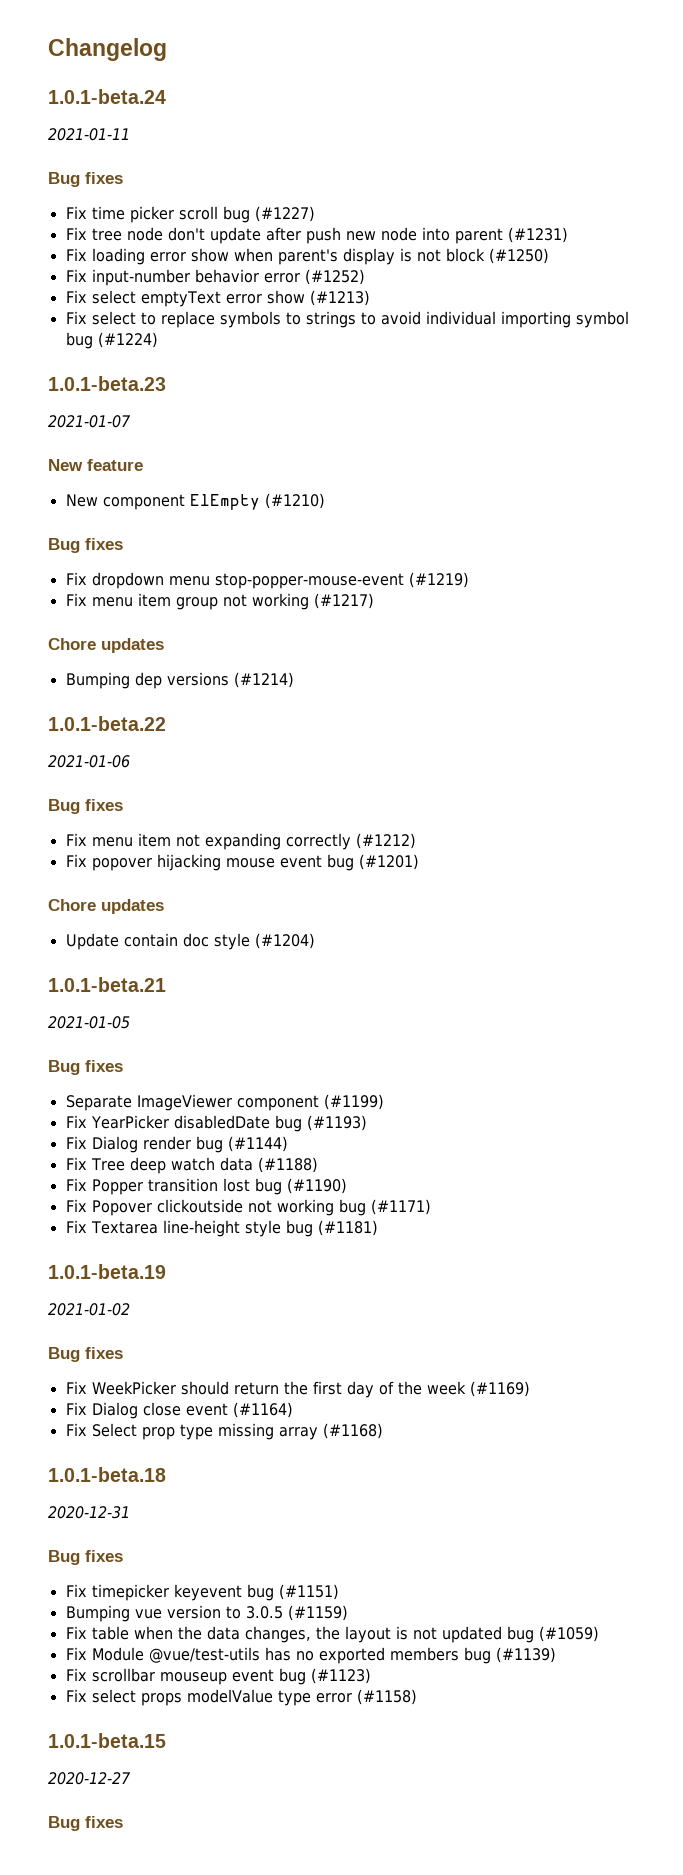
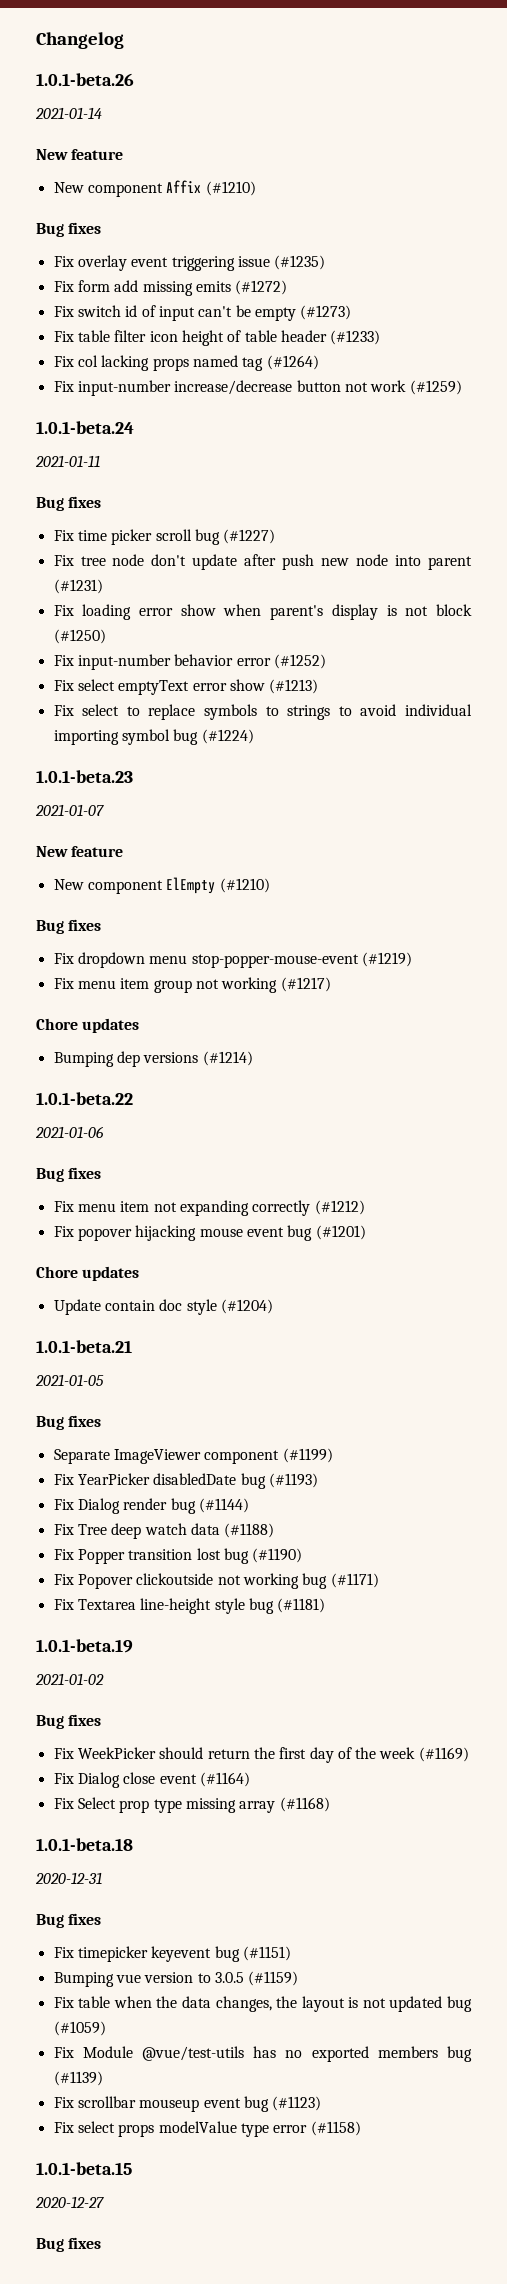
+ 1.0.1-beta.26
+ 2021-01-14
+ New feature
+ New component Affix (#1210)
+ Bug fixes
+ Fix overlay event triggering issue (#1235)
+ Fix form add missing emits (#1272)
+ Fix switch id of input can't be empty (#1273)
+ Fix table filter icon height of table header (#1233)
+ Fix col lacking props named tag (#1264)
+ Fix input-number increase/decrease button not work (#1259)

